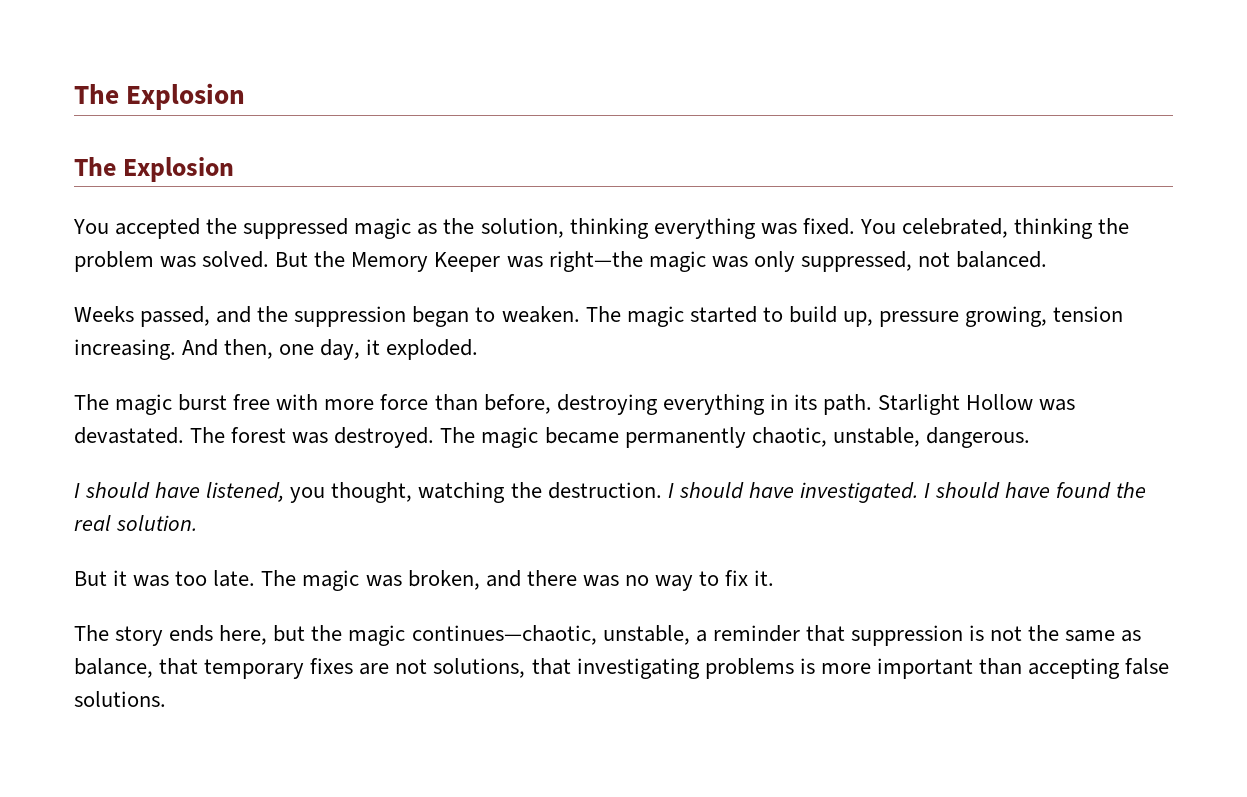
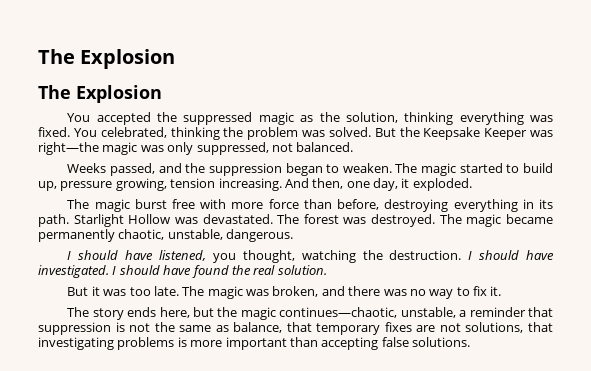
- But the Memory Keeper was right—the magic was only suppressed, not balanced.
+ But the Keepsake Keeper was right—the magic was only suppressed, not balanced.

